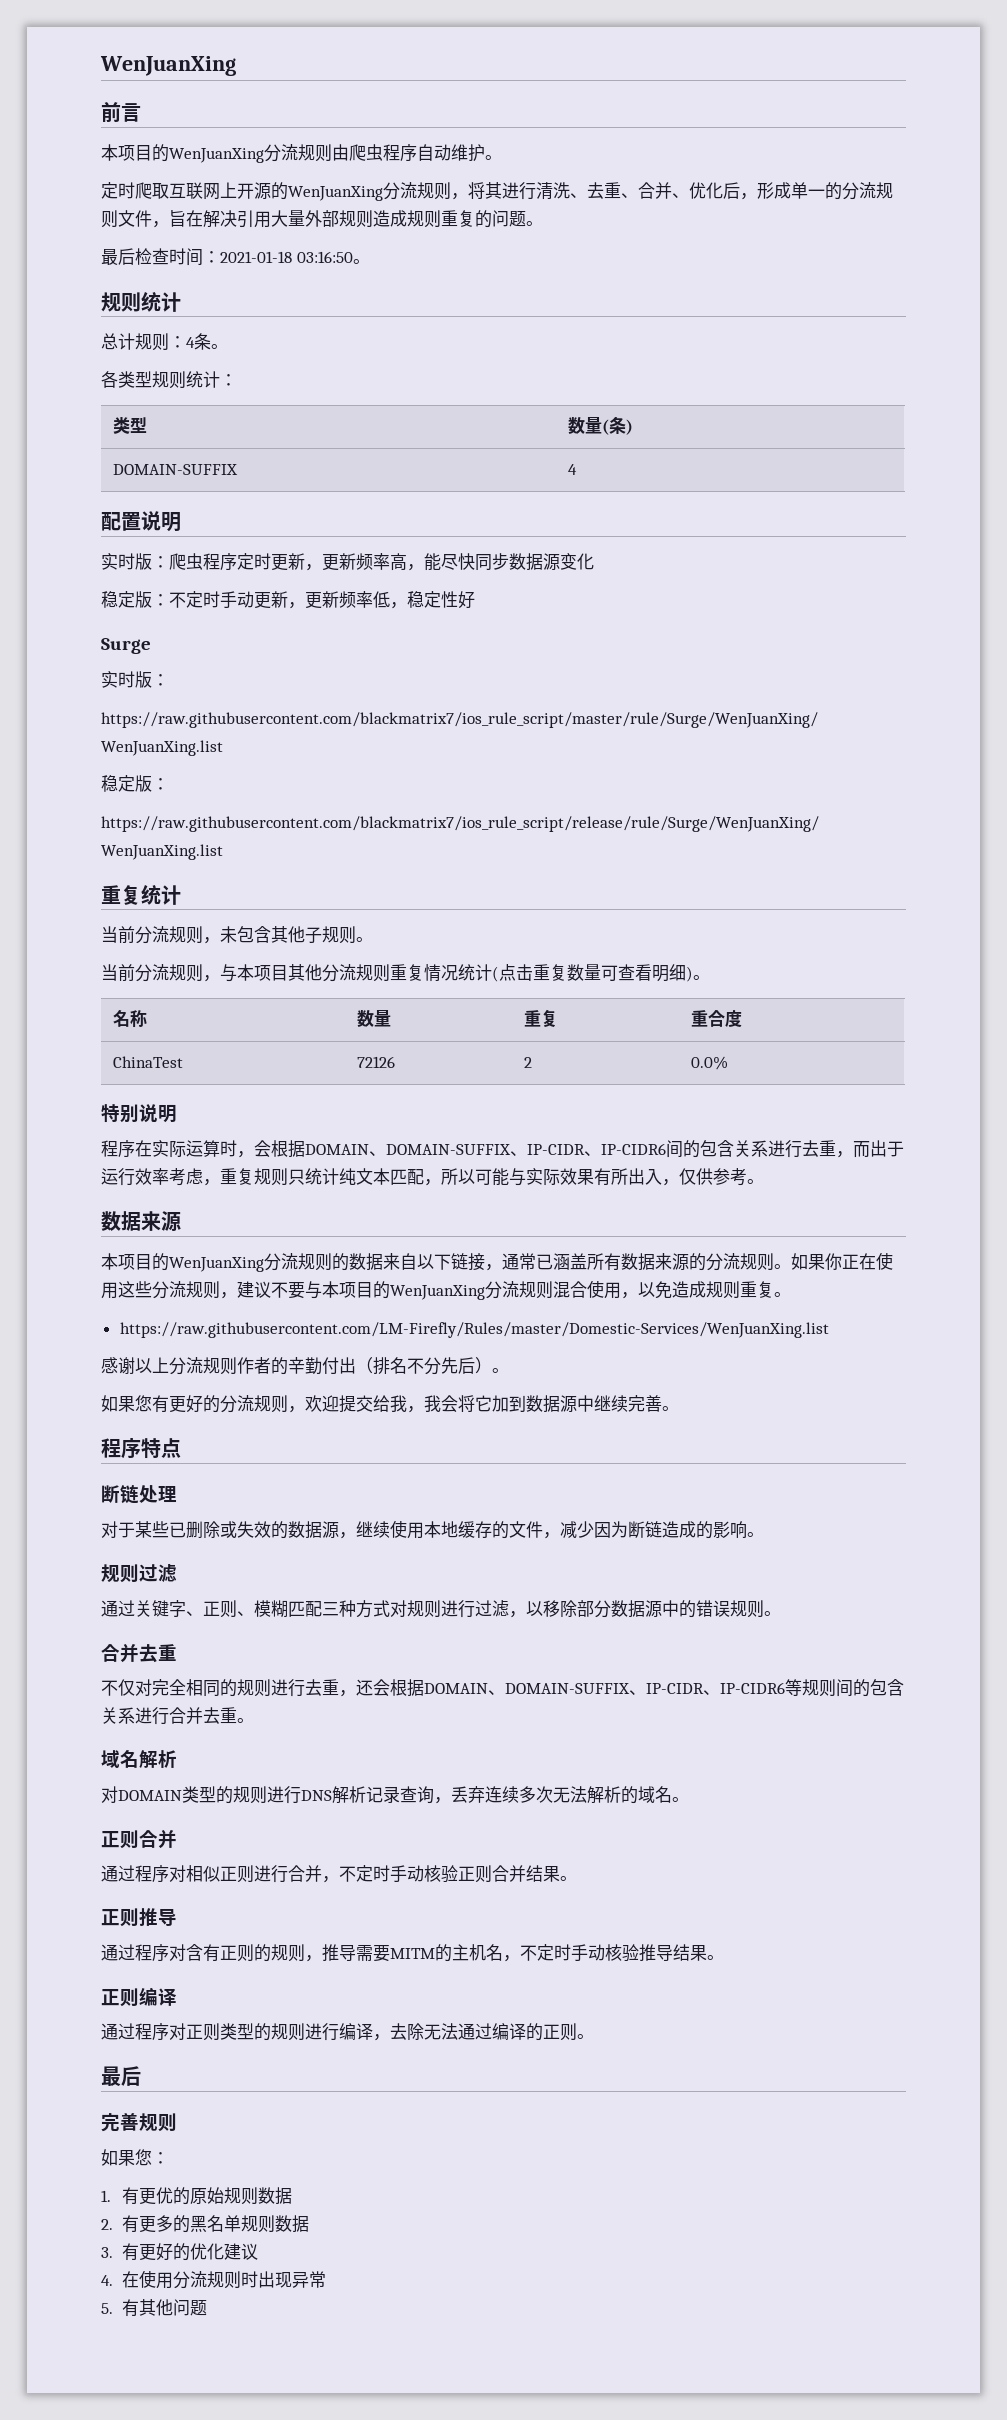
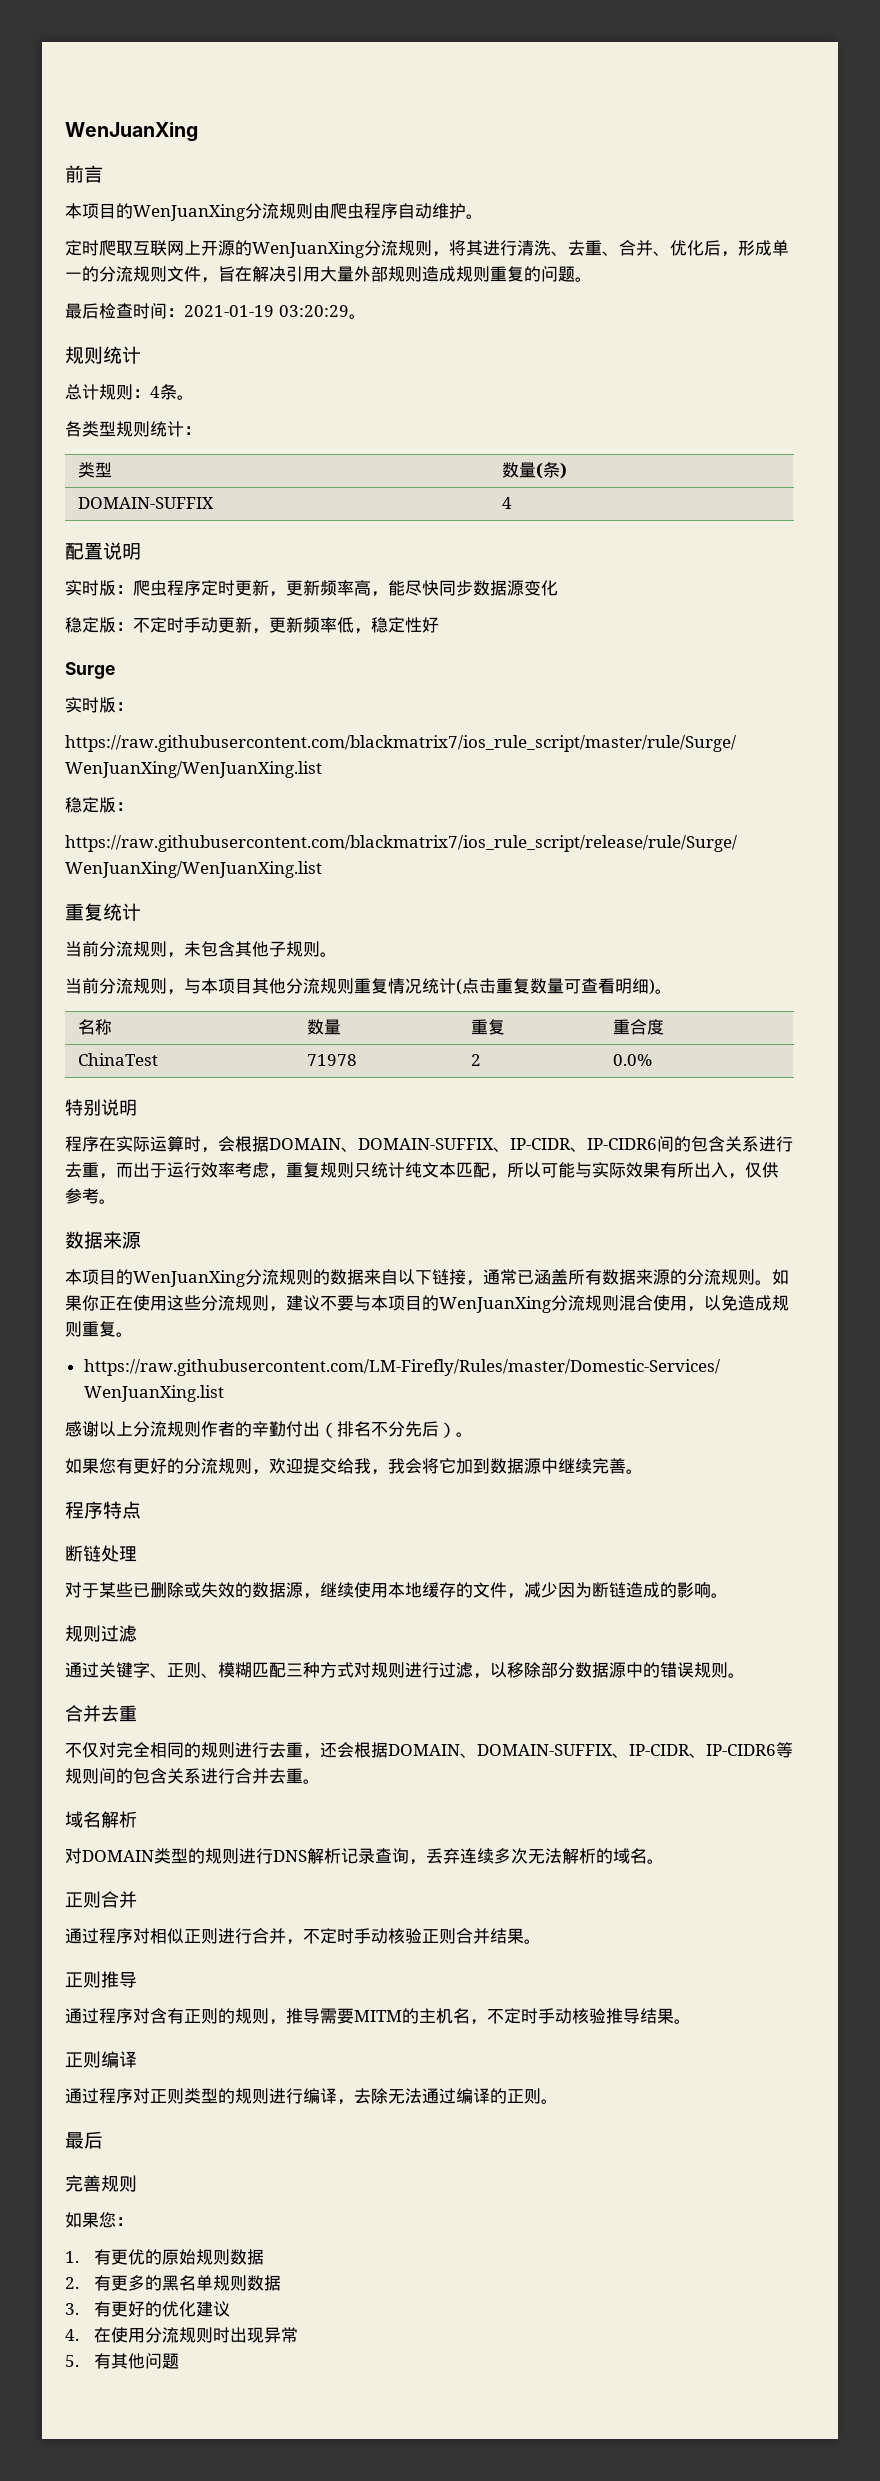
- 最后检查时间：2021-01-18 03:16:50。
+ 最后检查时间：2021-01-19 03:20:29。
- ChinaTest | 72126 | 2 | 0.0%
+ ChinaTest | 71978 | 2 | 0.0%

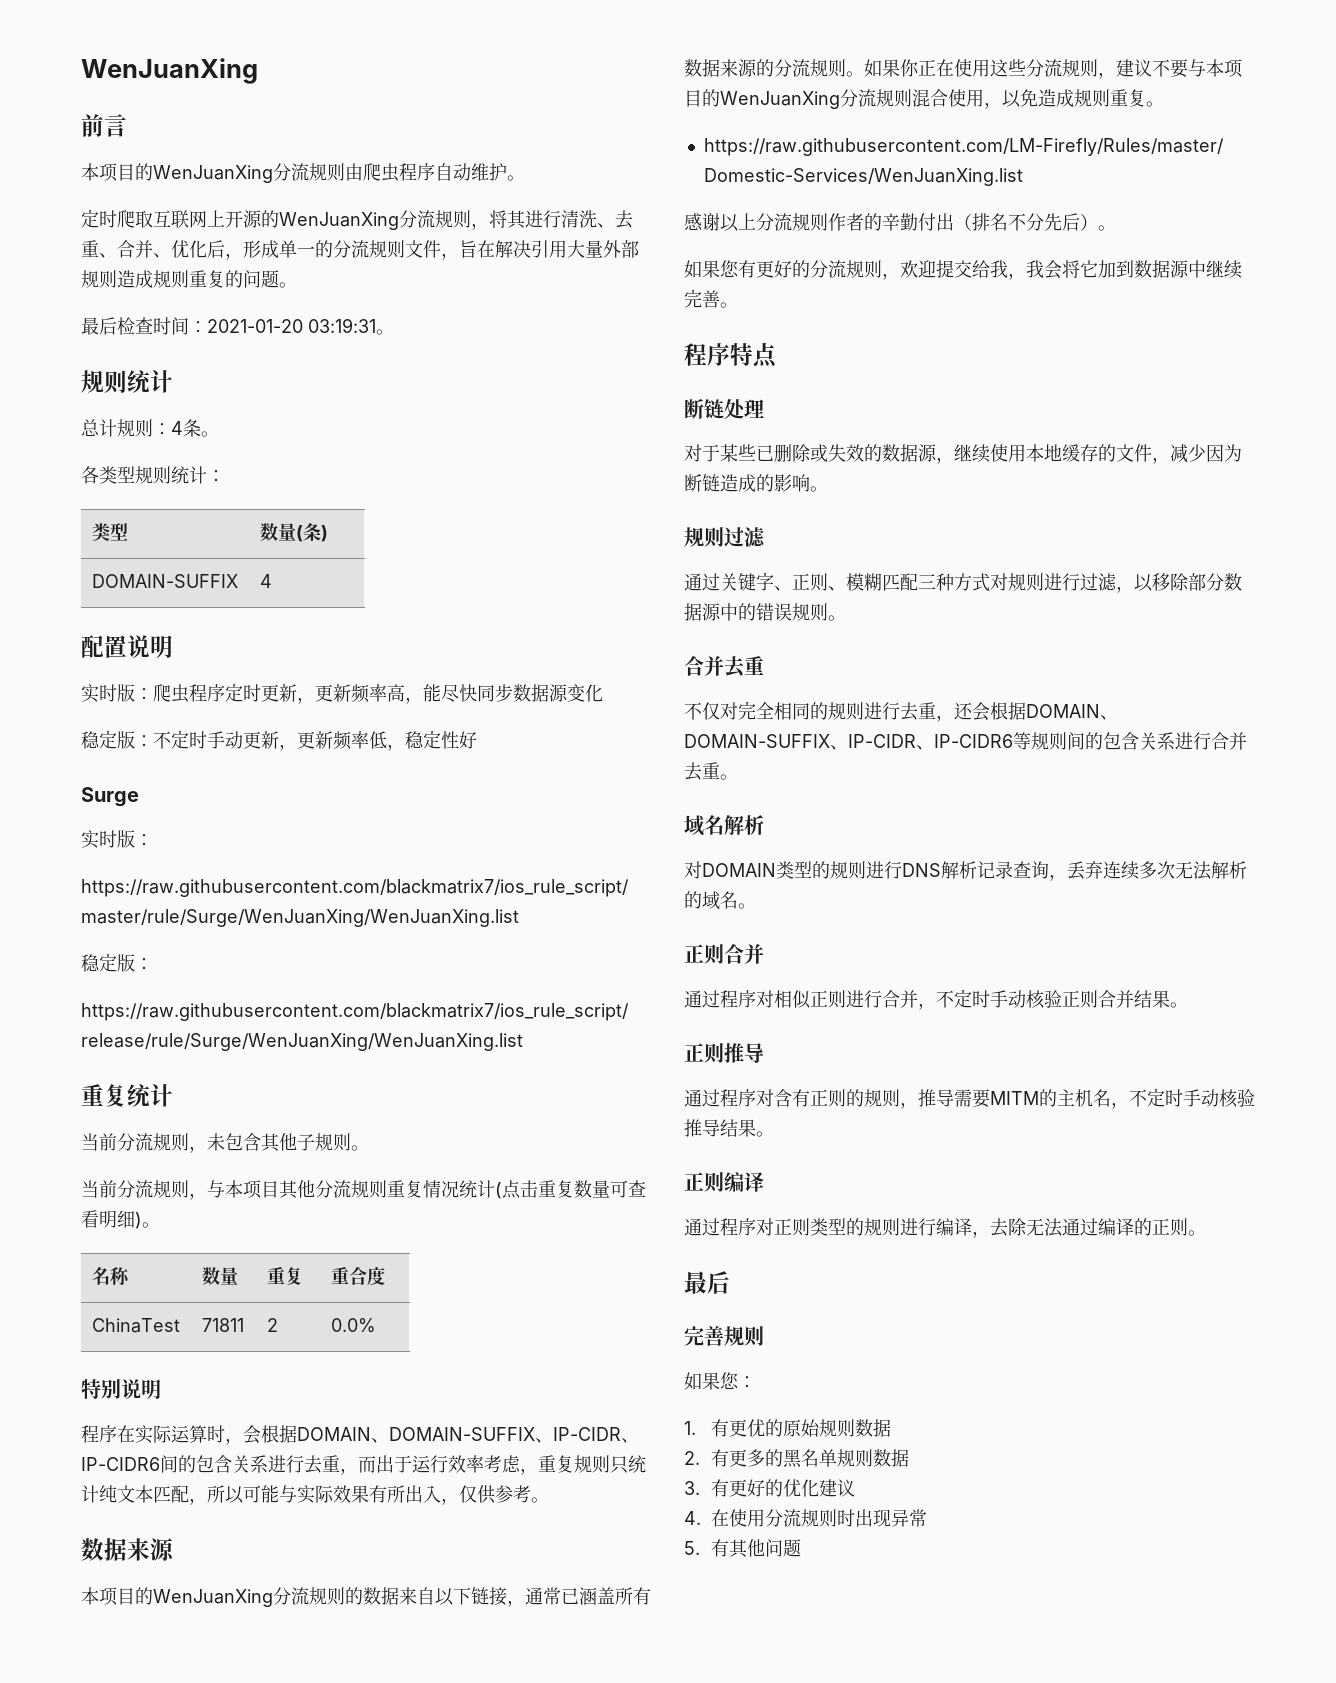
- 最后检查时间：2021-01-19 03:20:29。
+ 最后检查时间：2021-01-20 03:19:31。
- ChinaTest | 71978 | 2 | 0.0%
+ ChinaTest | 71811 | 2 | 0.0%

